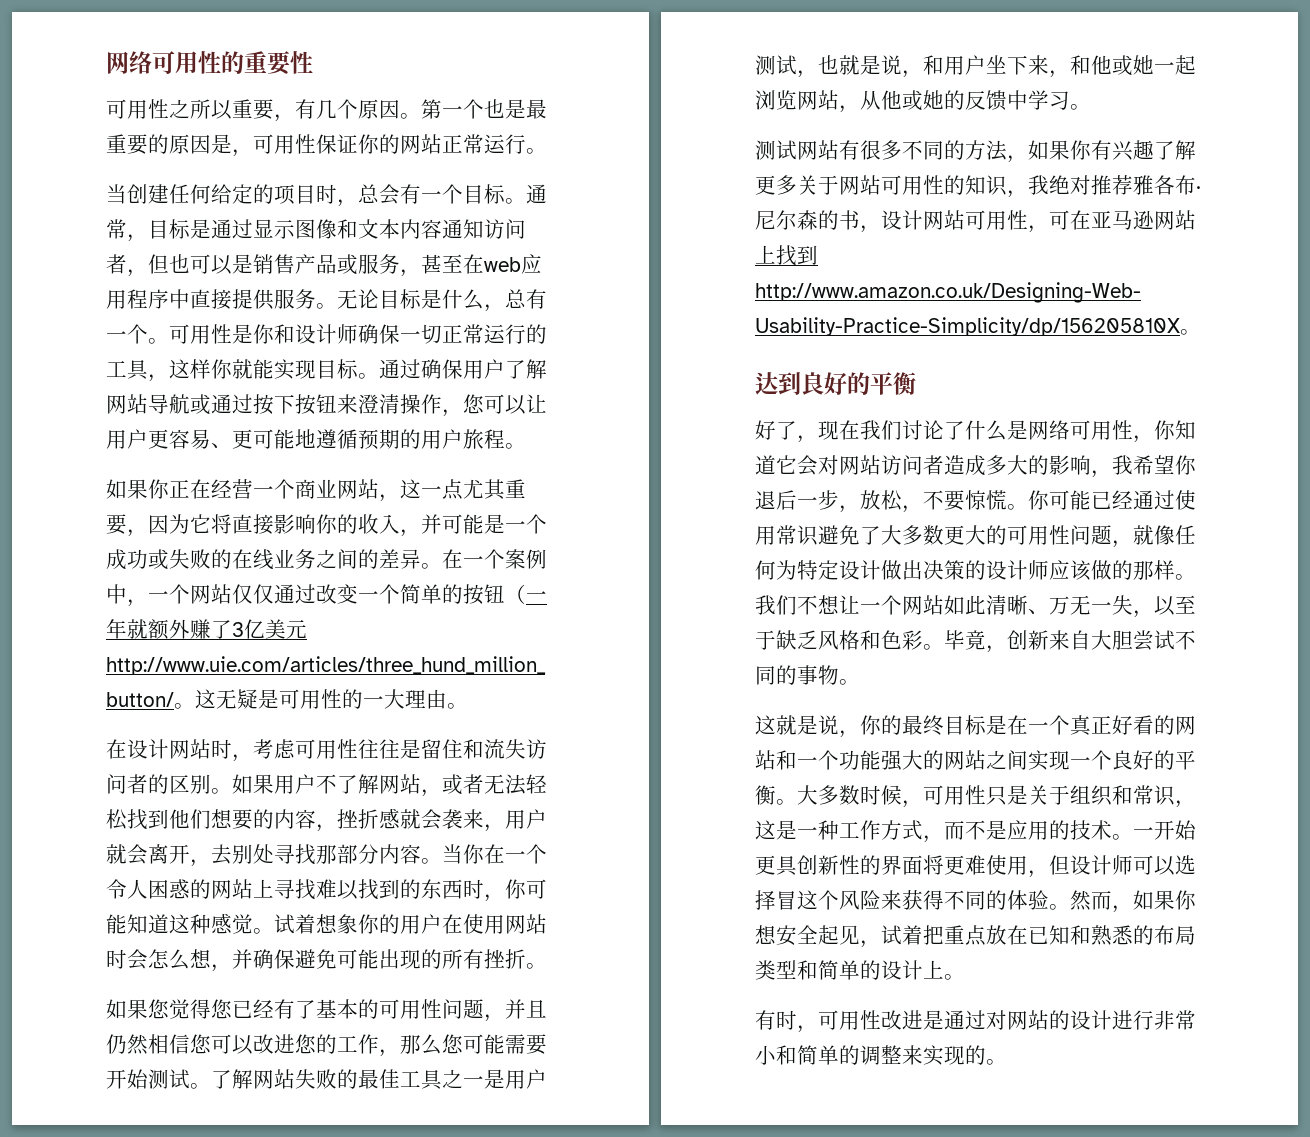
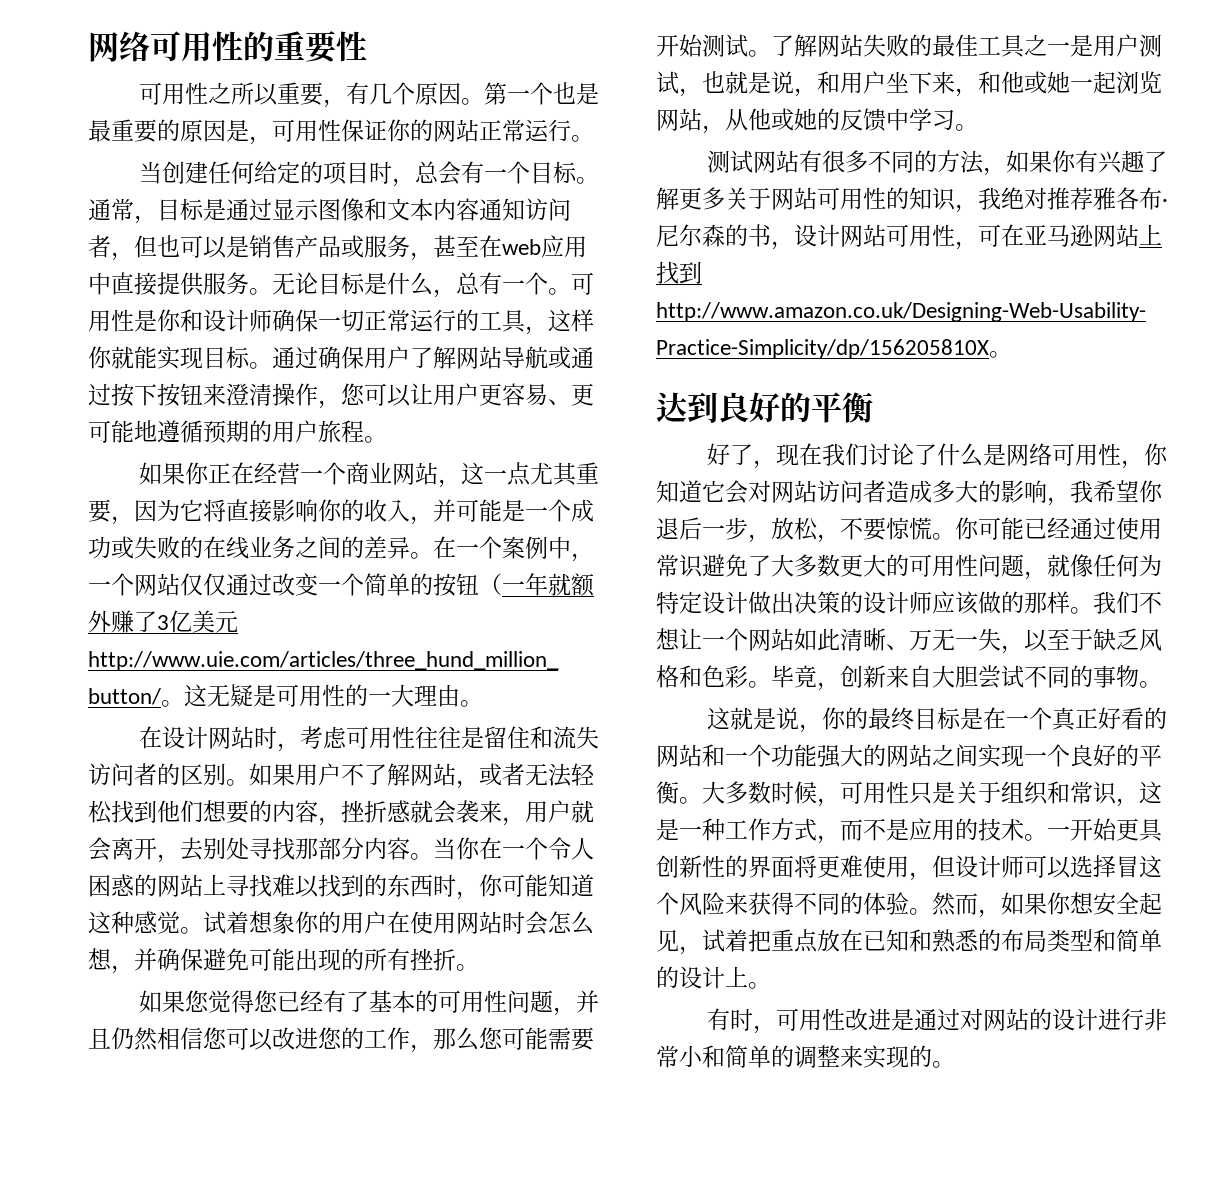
- 通常，目标是通过显示图像和文本内容通知访问者，但也可以是销售产品或服务，甚至在web应用程序中直接提供服务。
+ 通常，目标是通过显示图像和文本内容通知访问者，但也可以是销售产品或服务，甚至在web应用中直接提供服务。

